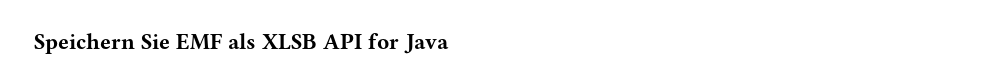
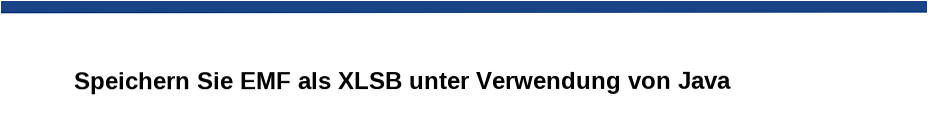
- Speichern Sie EMF als XLSB API for Java
+ Speichern Sie EMF als XLSB unter Verwendung von Java

